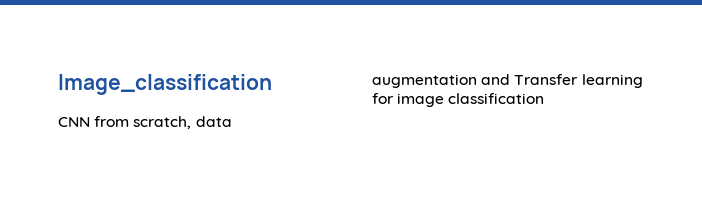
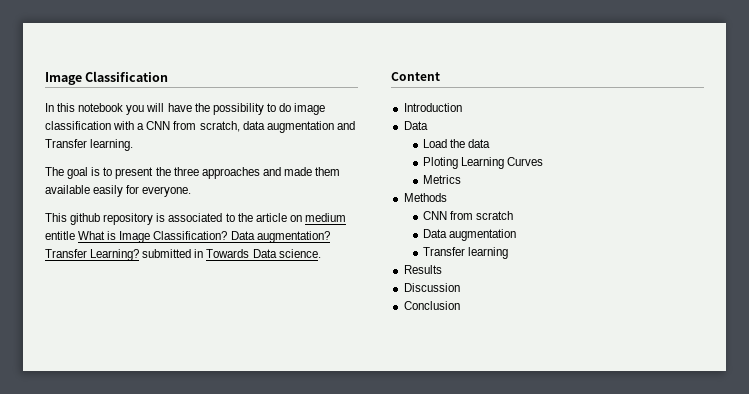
- Image_classification
- CNN from scratch, data augmentation and Transfer learning for image classification
+ Image Classification
+ In this notebook you will have the possibility to do image classification with a CNN from scratch, data augmentation and Transfer learning.
+ The goal is to present the three approaches and made them available easily for everyone.
+ This github repository is associated to the article on medium entitle What is Image Classification? Data augmentation? Transfer Learning? submitted in Towards Data science.
+ Content
+ Introduction
+ Data
+ Load the data
+ Ploting Learning Curves
+ Metrics
+ Methods
+ CNN from scratch
+ Data augmentation
+ Transfer learning
+ Results
+ Discussion
+ Conclusion

